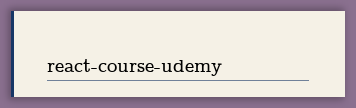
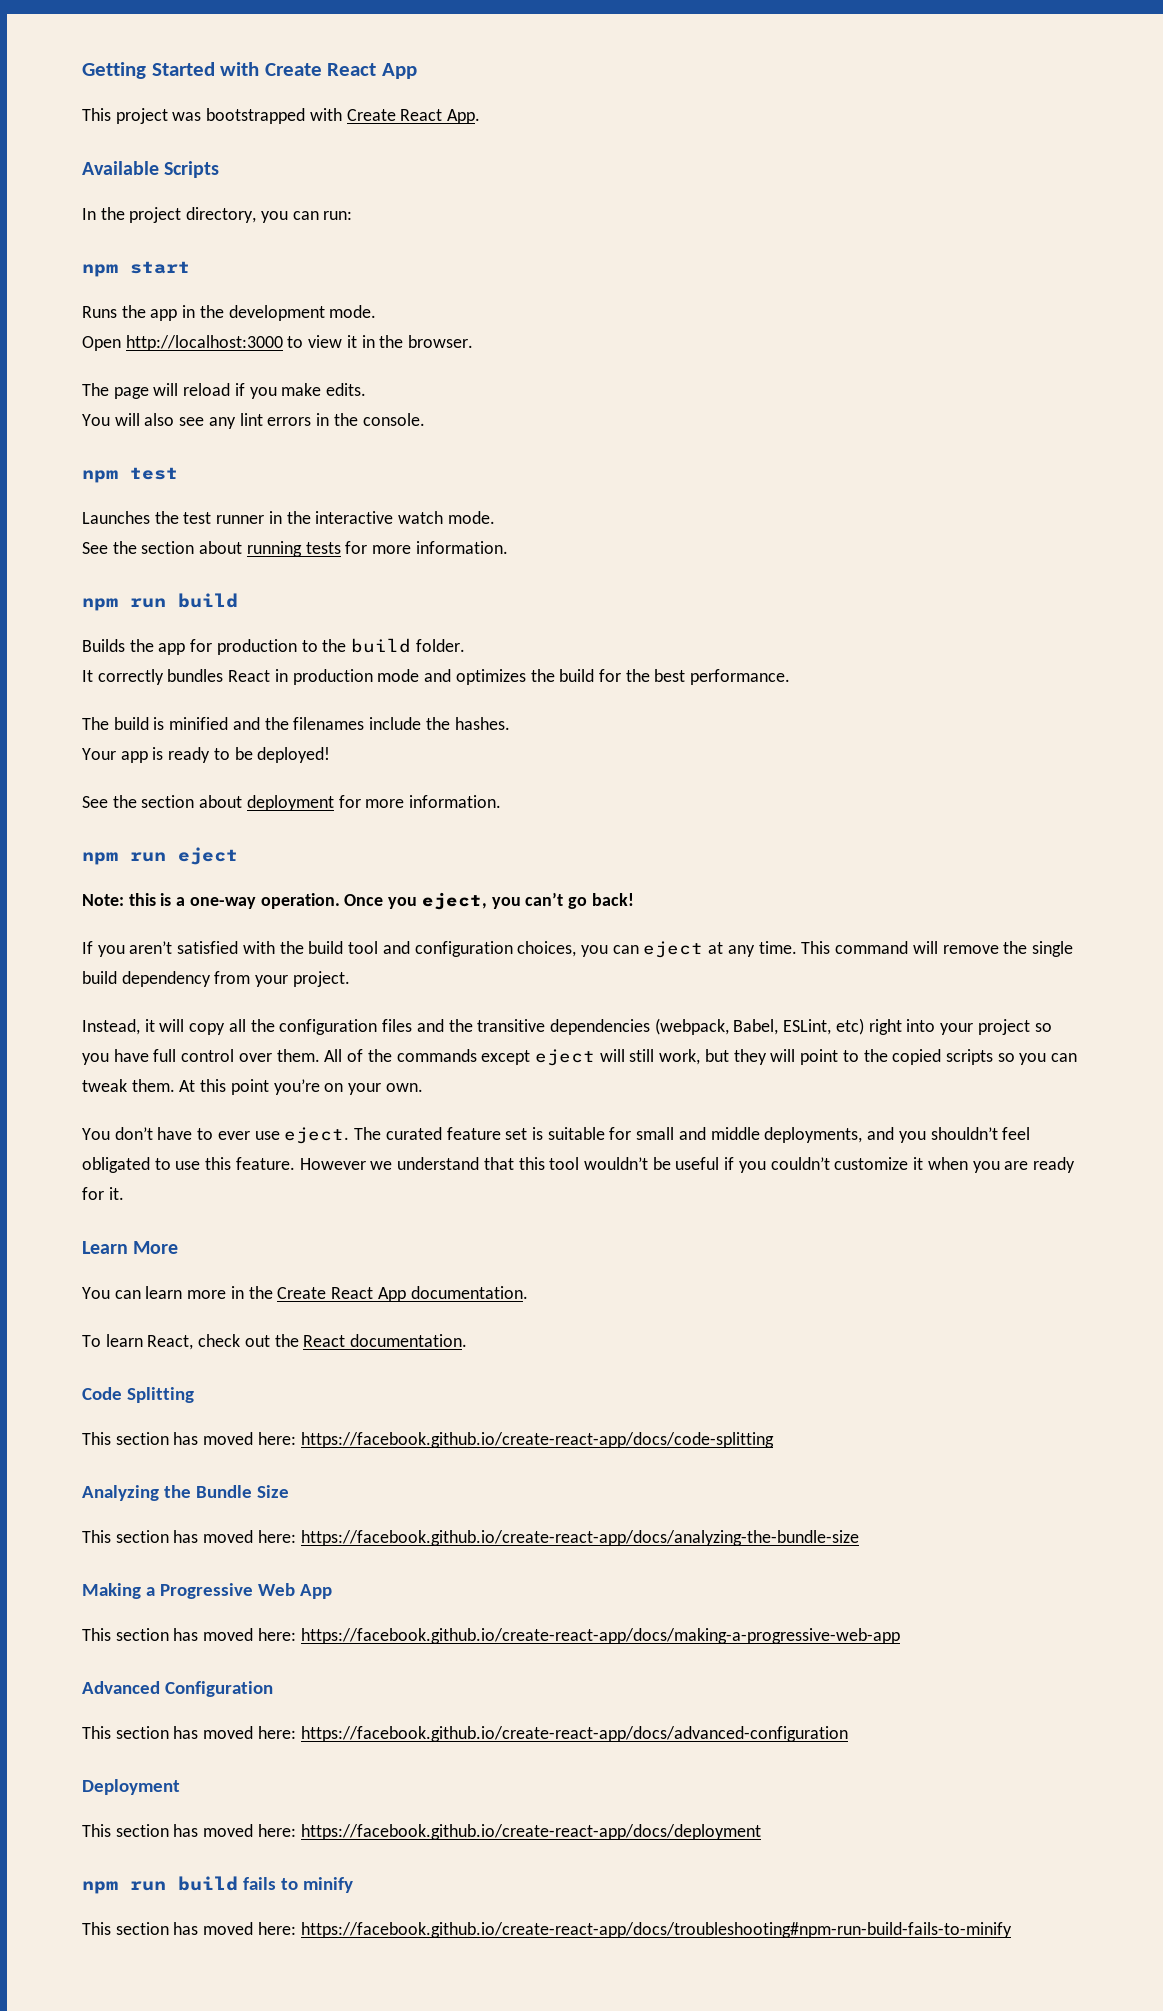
- react-course-udemy
+ Getting Started with Create React App
+ This project was bootstrapped with Create React App.
+ Available Scripts
+ In the project directory, you can run:
+ npm start
+ Runs the app in the development mode.
+ Open http://localhost:3000 to view it in the browser.
+ The page will reload if you make edits.
+ You will also see any lint errors in the console.
+ npm test
+ Launches the test runner in the interactive watch mode.
+ See the section about running tests for more information.
+ npm run build
+ Builds the app for production to the build folder.
+ It correctly bundles React in production mode and optimizes the build for the best performance.
+ The build is minified and the filenames include the hashes.
+ Your app is ready to be deployed!
+ See the section about deployment for more information.
+ npm run eject
+ Note: this is a one-way operation. Once you eject, you can’t go back!
+ If you aren’t satisfied with the build tool and configuration choices, you can eject at any time. This command will remove the single build dependency from your project.
+ Instead, it will copy all the configuration files and the transitive dependencies (webpack, Babel, ESLint, etc) right into your project so you have full control over them. All of the commands except eject will still work, but they will point to the copied scripts so you can tweak them. At this point you’re on your own.
+ You don’t have to ever use eject. The curated feature set is suitable for small and middle deployments, and you shouldn’t feel obligated to use this feature. However we understand that this tool wouldn’t be useful if you couldn’t customize it when you are ready for it.
+ Learn More
+ You can learn more in the Create React App documentation.
+ To learn React, check out the React documentation.
+ Code Splitting
+ This section has moved here: https://facebook.github.io/create-react-app/docs/code-splitting
+ Analyzing the Bundle Size
+ This section has moved here: https://facebook.github.io/create-react-app/docs/analyzing-the-bundle-size
+ Making a Progressive Web App
+ This section has moved here: https://facebook.github.io/create-react-app/docs/making-a-progressive-web-app
+ Advanced Configuration
+ This section has moved here: https://facebook.github.io/create-react-app/docs/advanced-configuration
+ Deployment
+ This section has moved here: https://facebook.github.io/create-react-app/docs/deployment
+ npm run build fails to minify
+ This section has moved here: https://facebook.github.io/create-react-app/docs/troubleshooting#npm-run-build-fails-to-minify

